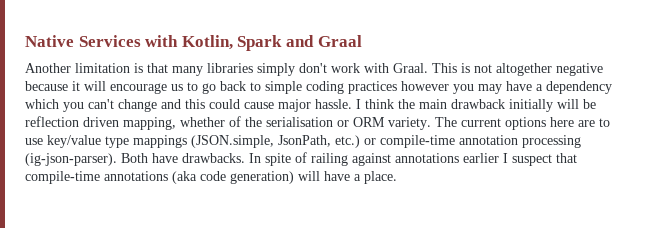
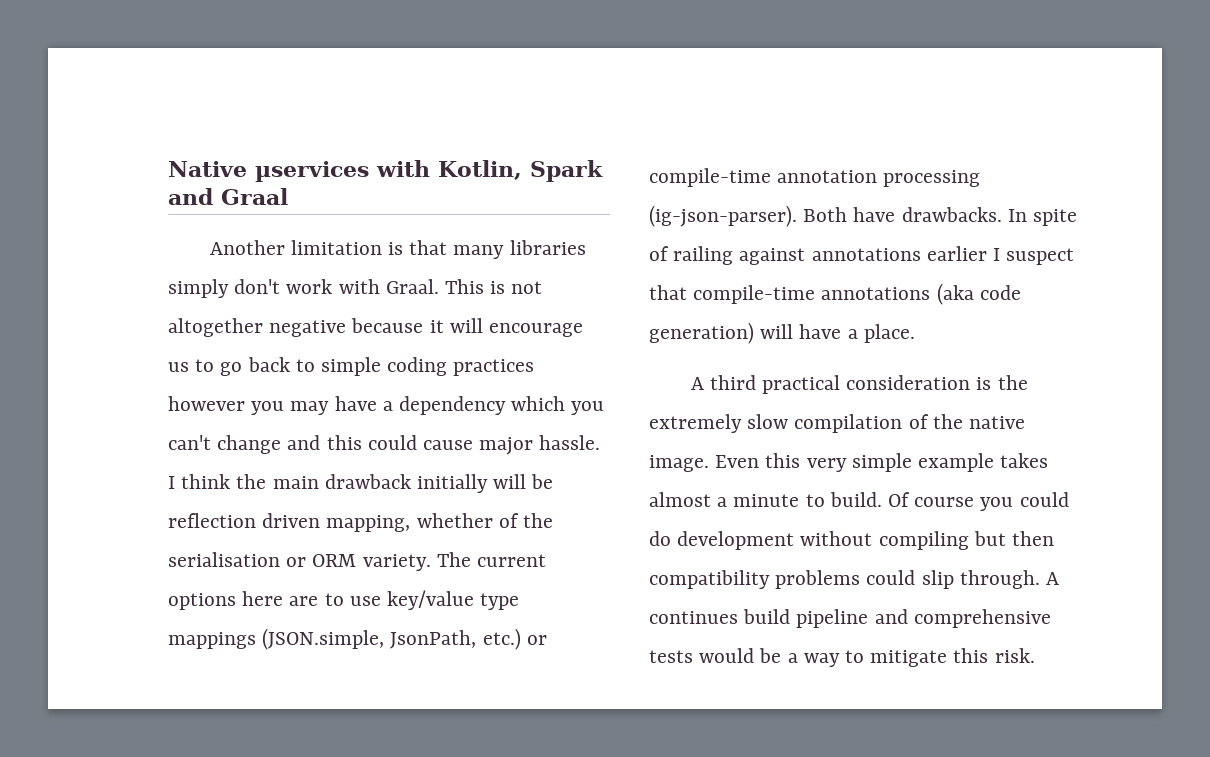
- Native Services with Kotlin, Spark and Graal
+ Native µservices with Kotlin, Spark and Graal
+ A third practical consideration is the extremely slow compilation of the native image. Even this very simple example takes almost a minute to build. Of course you could do development without compiling but then compatibility problems could slip through. A continues build pipeline and comprehensive tests would be a way to mitigate this risk.

